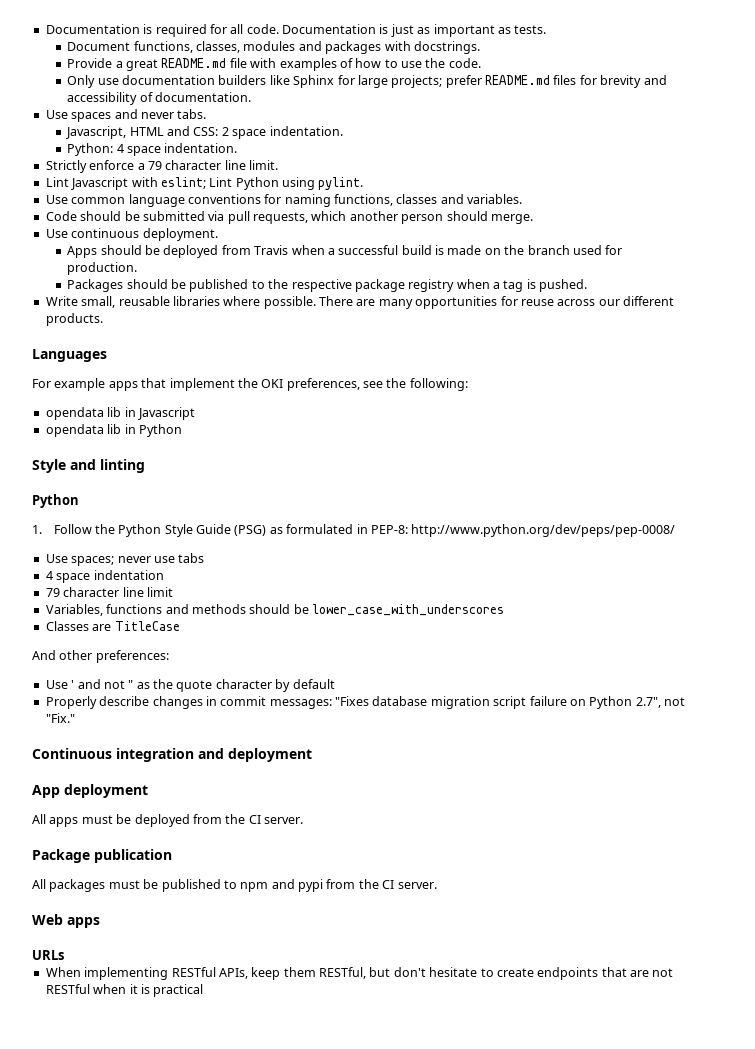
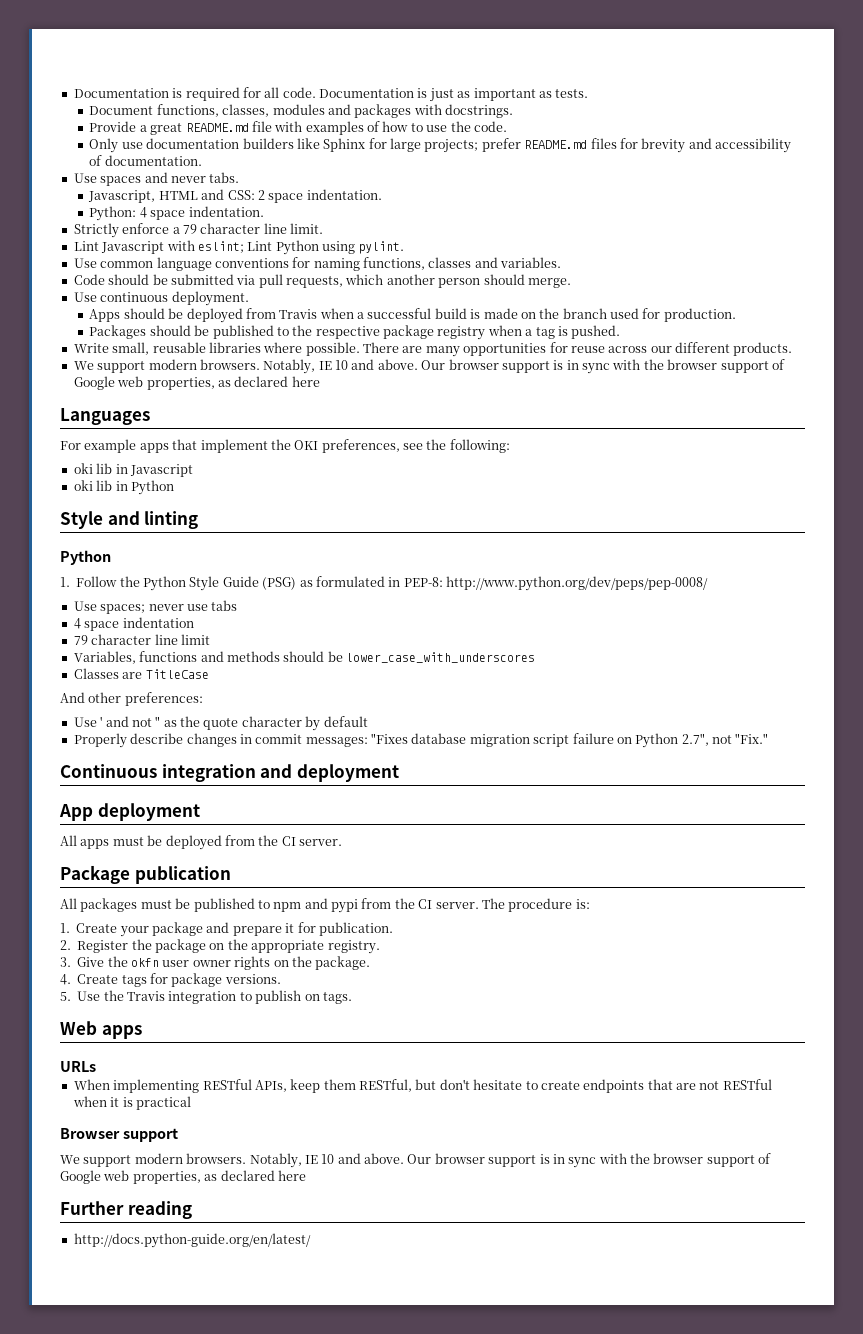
  There are many opportunities for reuse across our different products.
+ We support modern browsers. Notably, IE 10 and above. Our browser support is in sync with the browser support of Google web properties, as declared here
- opendata lib in Javascript
+ oki lib in Javascript
- opendata lib in Python
+ oki lib in Python
+ The procedure is:
+ 1. Create your package and prepare it for publication.
+ 2. Register the package on the appropriate registry.
+ 3. Give the okfn user owner rights on the package.
+ 4. Create tags for package versions.
+ 5. Use the Travis integration to publish on tags.
+ Browser support
+ We support modern browsers. Notably, IE 10 and above. Our browser support is in sync with the browser support of Google web properties, as declared here
+ Further reading
+ http://docs.python-guide.org/en/latest/

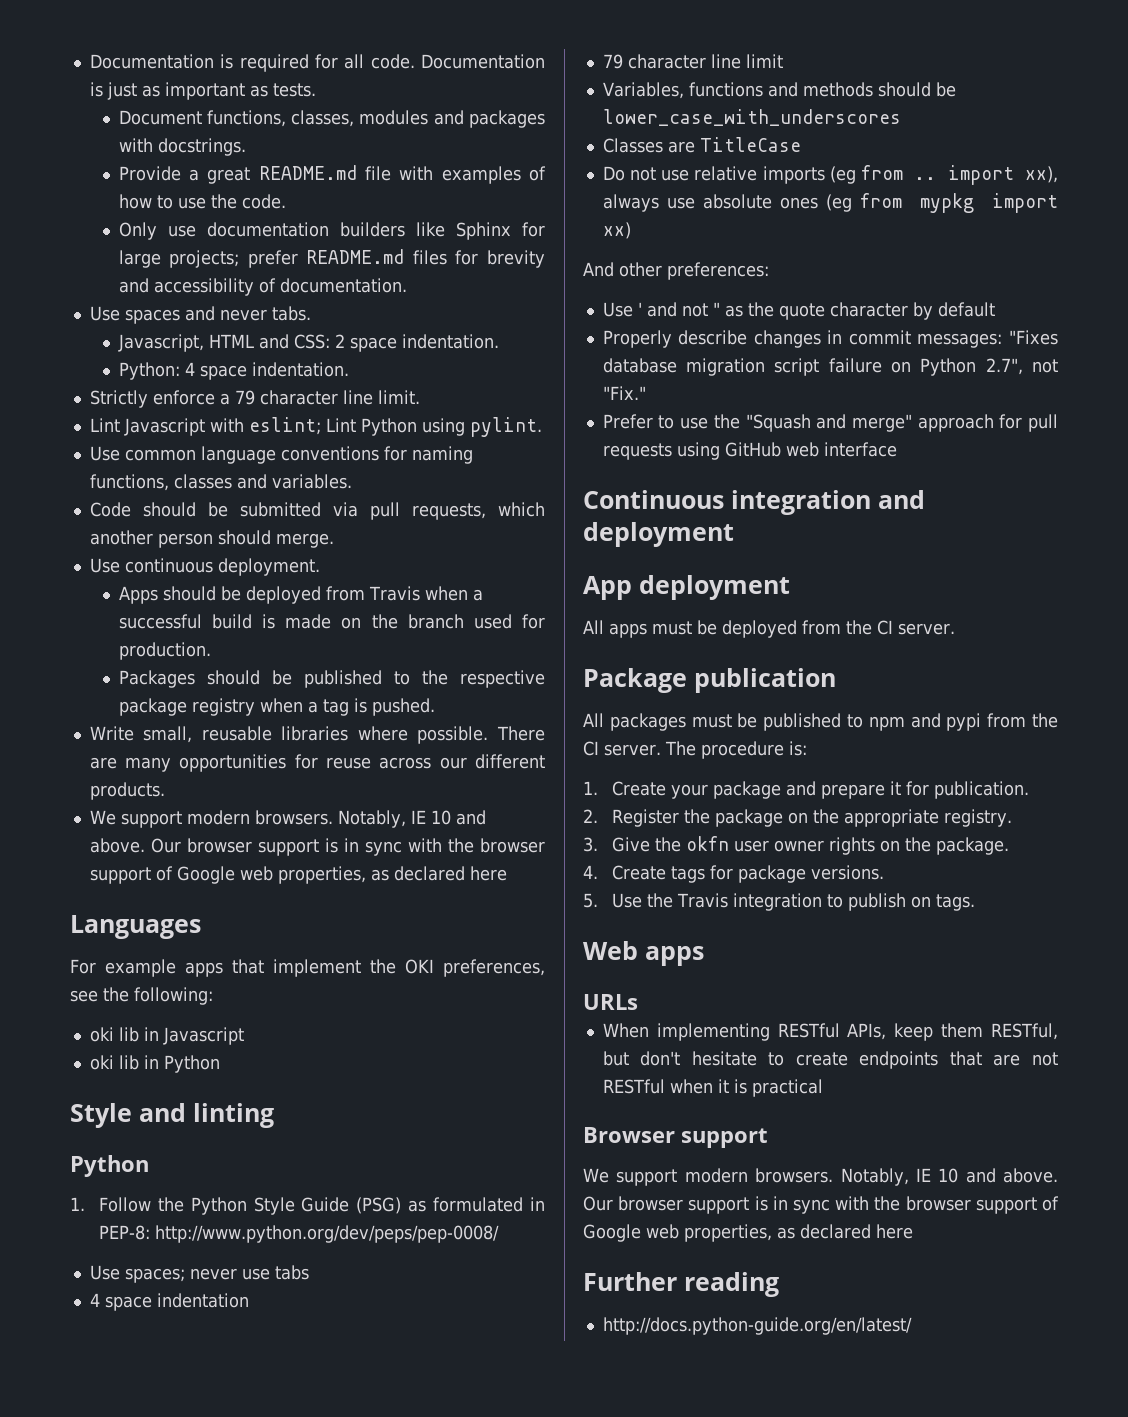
+ Do not use relative imports (eg from .. import xx), always use absolute ones (eg from mypkg import xx)
+ Prefer to use the "Squash and merge" approach for pull requests using GitHub web interface

